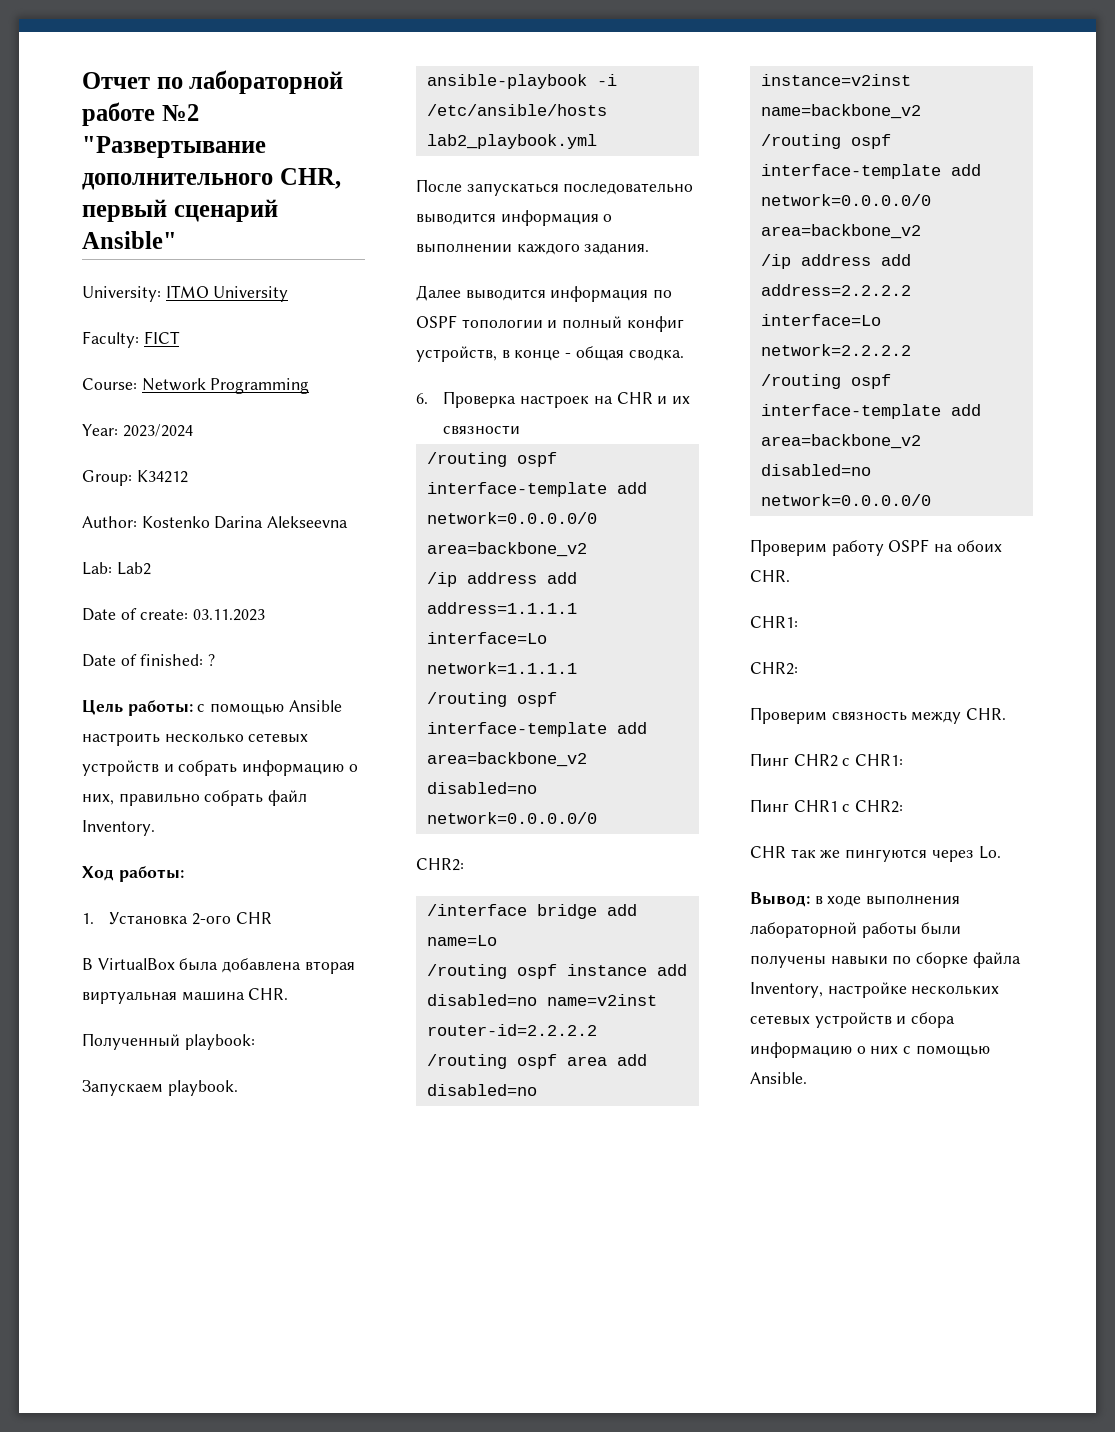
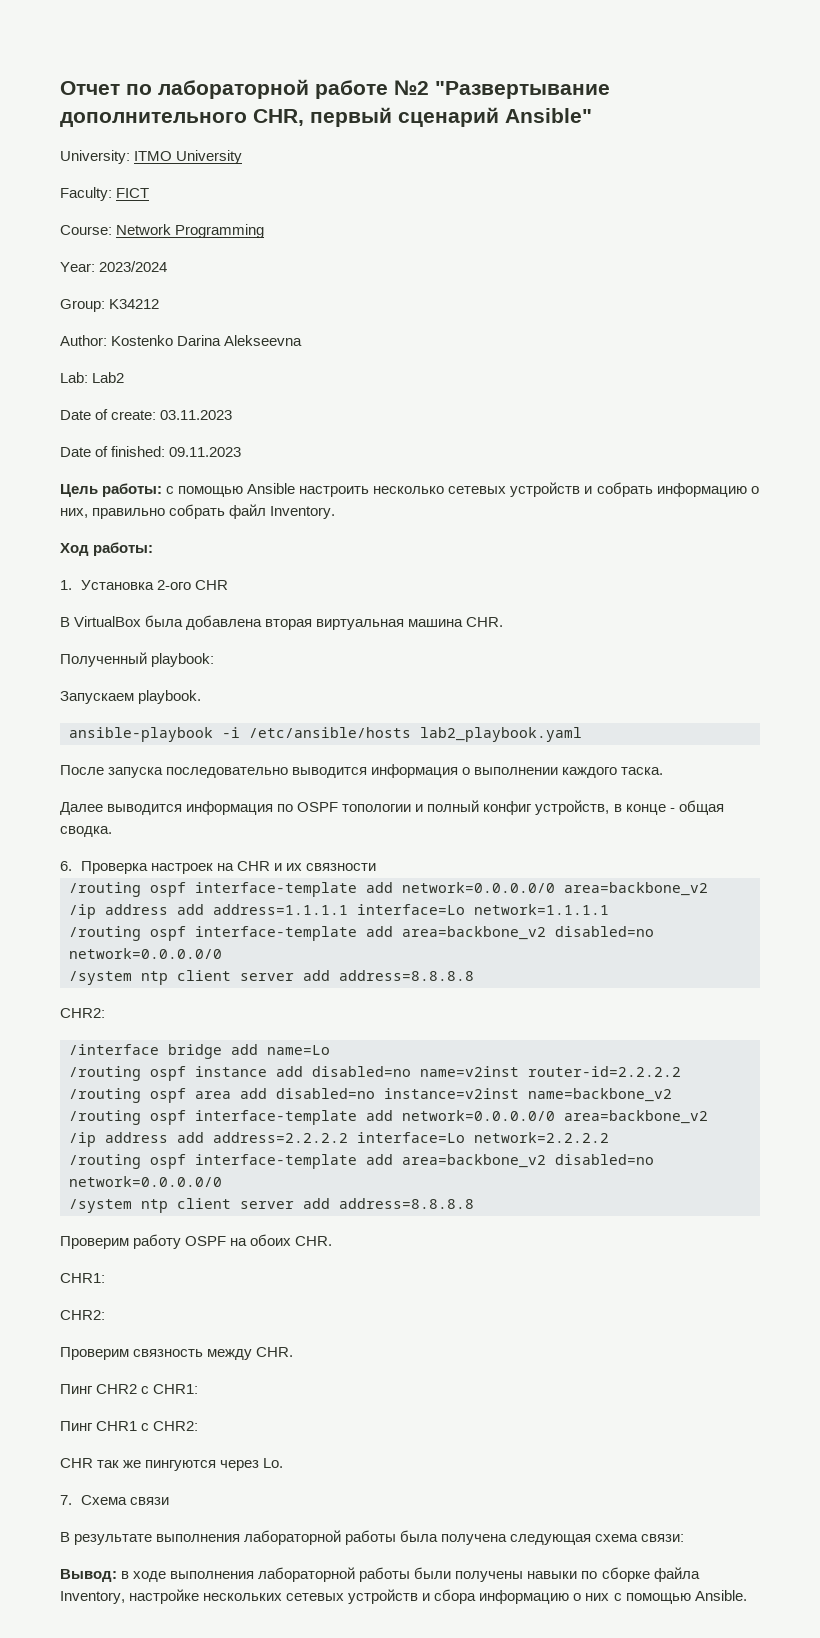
- Date of finished: ?
+ Date of finished: 09.11.2023
- ansible-playbook -i /etc/ansible/hosts lab2_playbook.yml
+ ansible-playbook -i /etc/ansible/hosts lab2_playbook.yaml
- После запускаться последовательно выводится информация о выполнении каждого задания.
+ После запуска последовательно выводится информация о выполнении каждого таска.
  /ip address add address=1.1.1.1 interface=Lo network=1.1.1.1
  /routing ospf interface-template add area=backbone_v2 disabled=no network=0.0.0.0/0
+ /system ntp client server add address=8.8.8.8
  /ip address add address=2.2.2.2 interface=Lo network=2.2.2.2
  /routing ospf interface-template add area=backbone_v2 disabled=no network=0.0.0.0/0
+ /system ntp client server add address=8.8.8.8
+ 7. Схема связи
+ В результате выполнения лабораторной работы была получена следующая схема связи:

